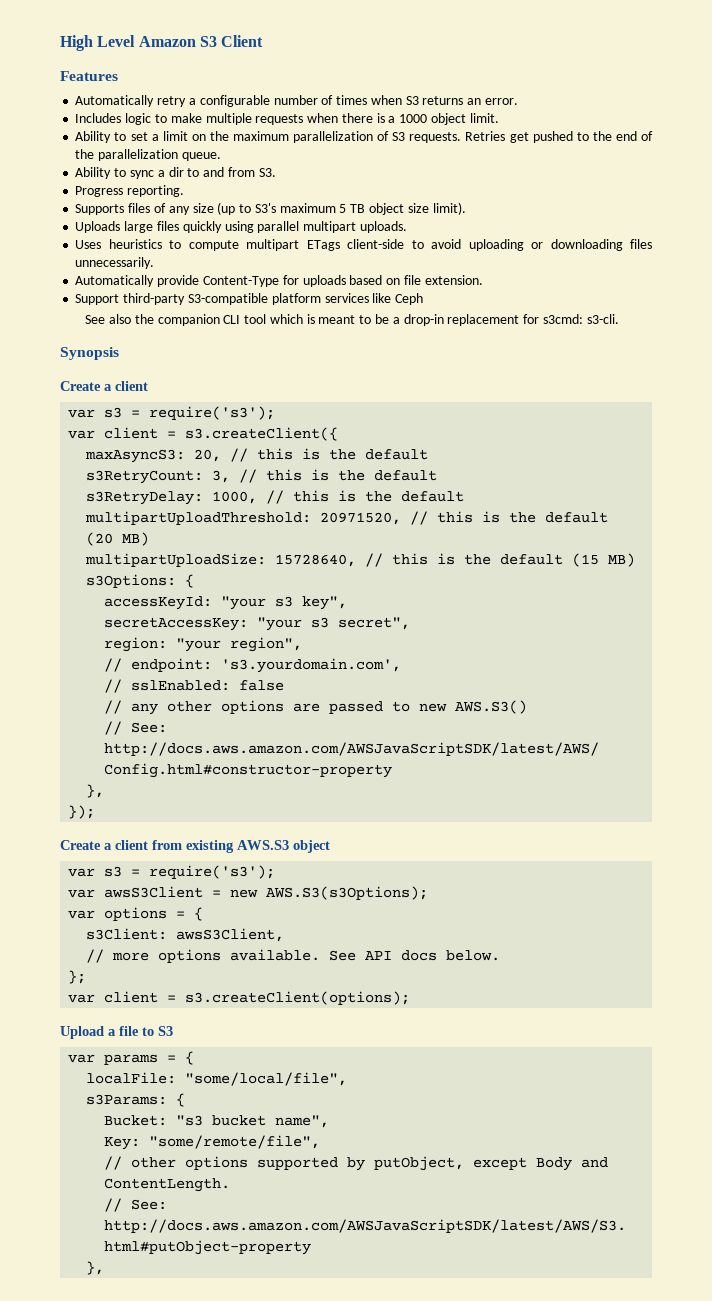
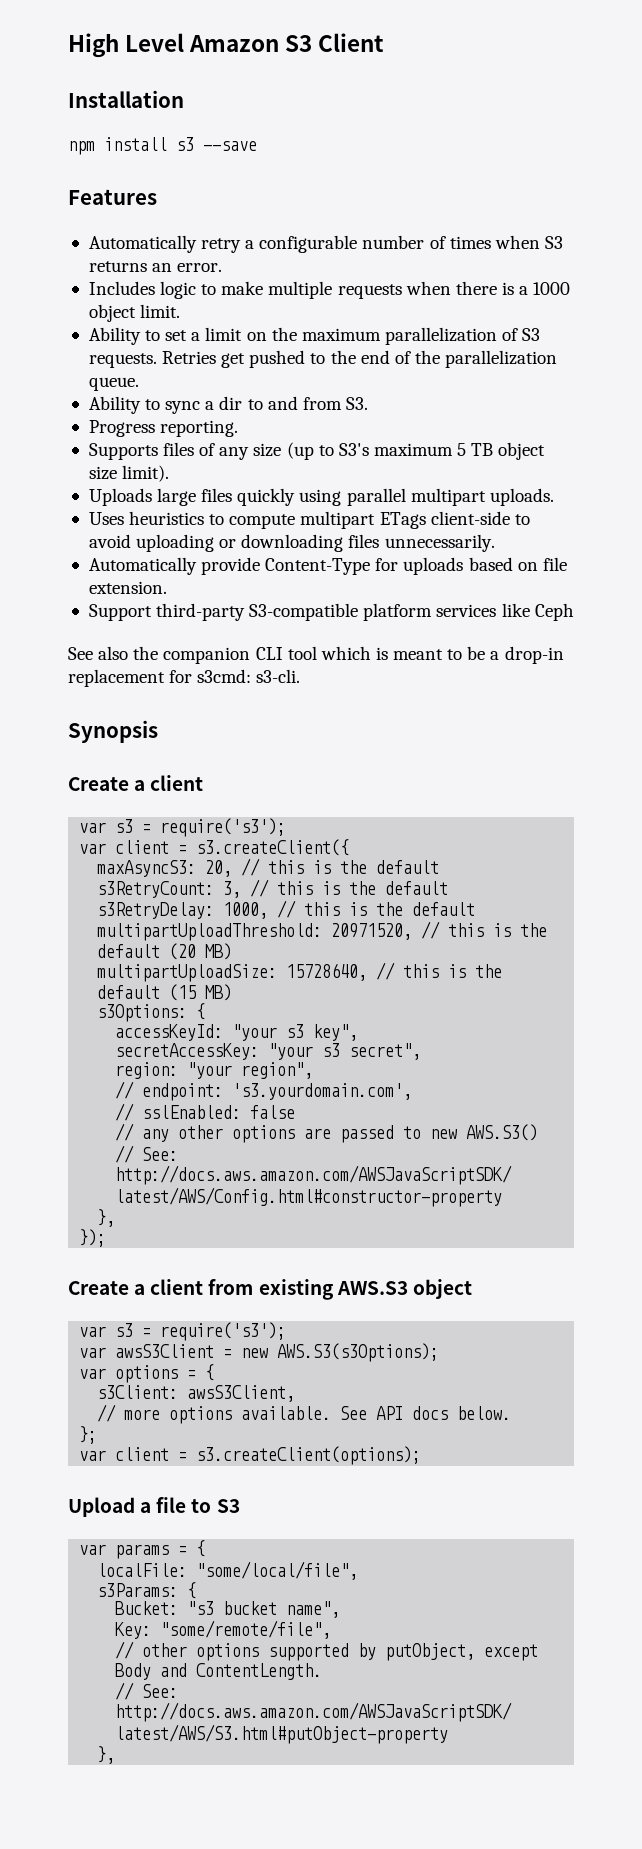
+ Installation
+ npm install s3 --save

